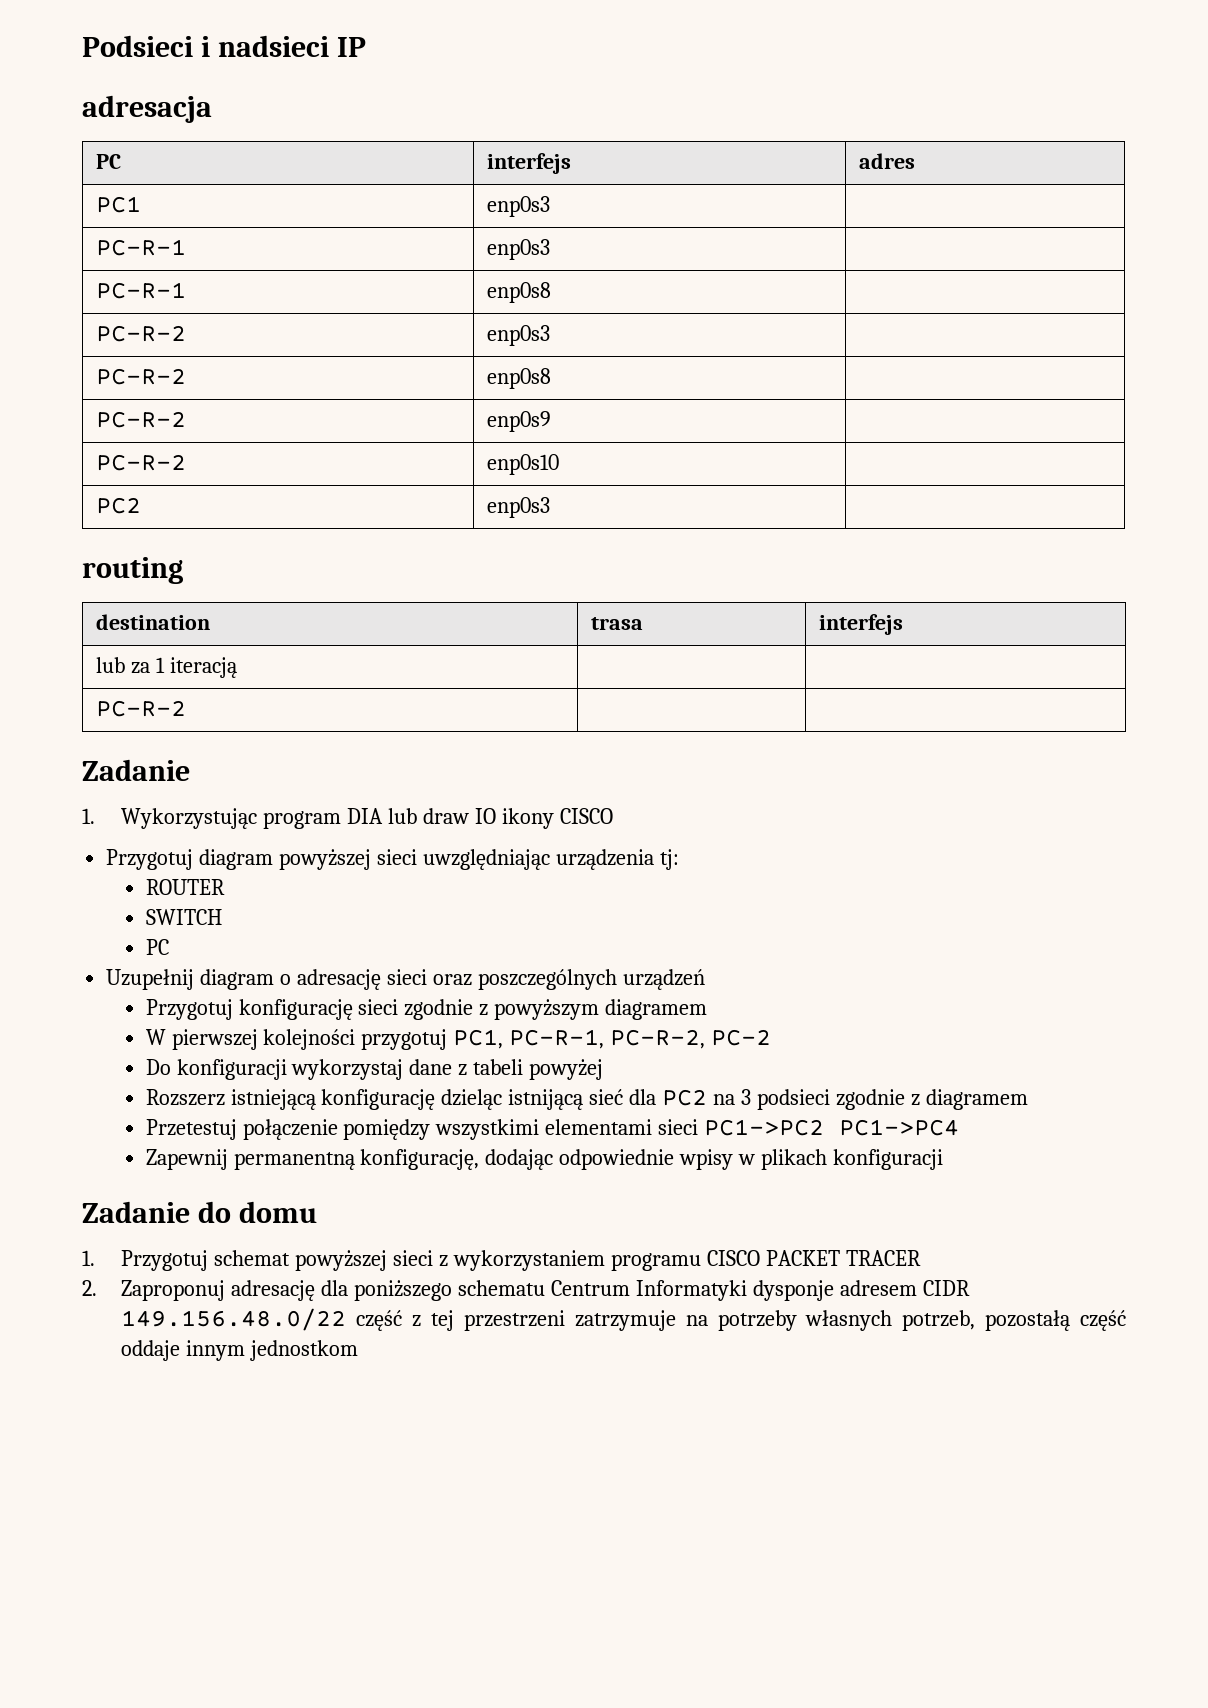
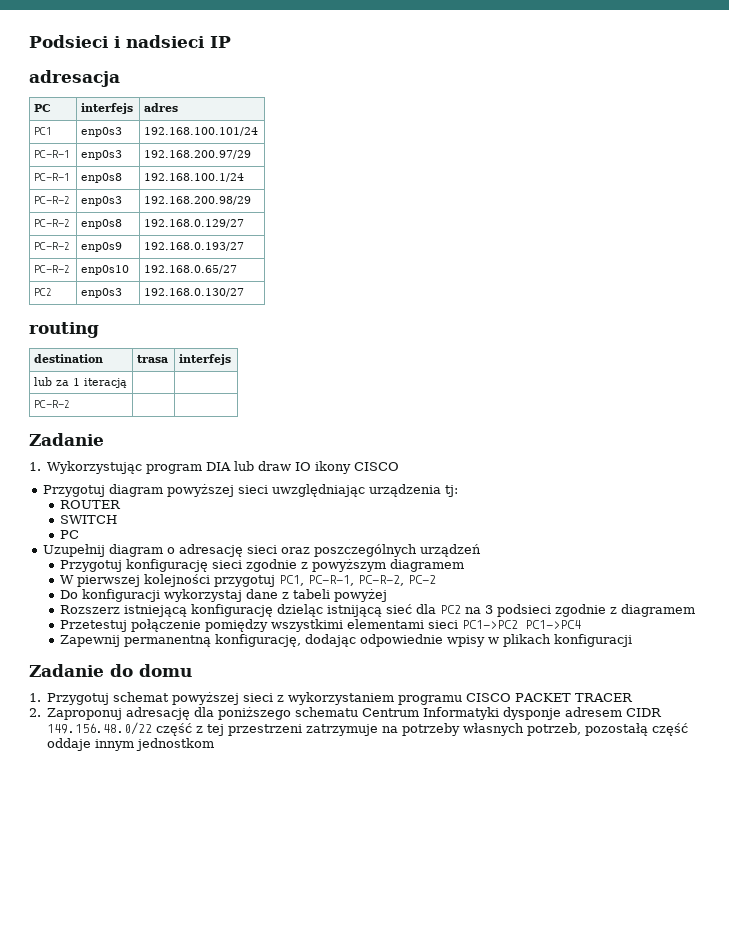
- PC1 | enp0s3 |
+ PC1 | enp0s3 | 192.168.100.101/24
- PC-R-1 | enp0s3 |
+ PC-R-1 | enp0s3 | 192.168.200.97/29
- PC-R-1 | enp0s8 |
+ PC-R-1 | enp0s8 | 192.168.100.1/24
- PC-R-2 | enp0s3 |
+ PC-R-2 | enp0s3 | 192.168.200.98/29
- PC-R-2 | enp0s8 |
+ PC-R-2 | enp0s8 | 192.168.0.129/27
- PC-R-2 | enp0s9 |
+ PC-R-2 | enp0s9 | 192.168.0.193/27
- PC-R-2 | enp0s10 |
+ PC-R-2 | enp0s10 | 192.168.0.65/27
- PC2 | enp0s3 |
+ PC2 | enp0s3 | 192.168.0.130/27

